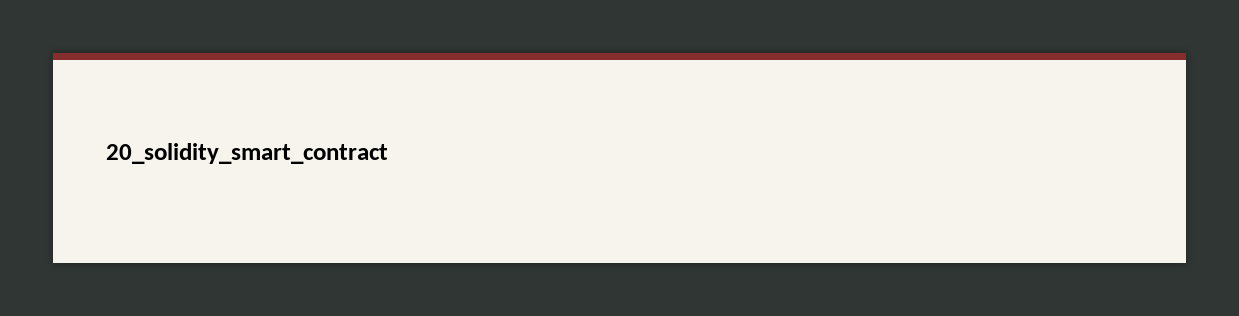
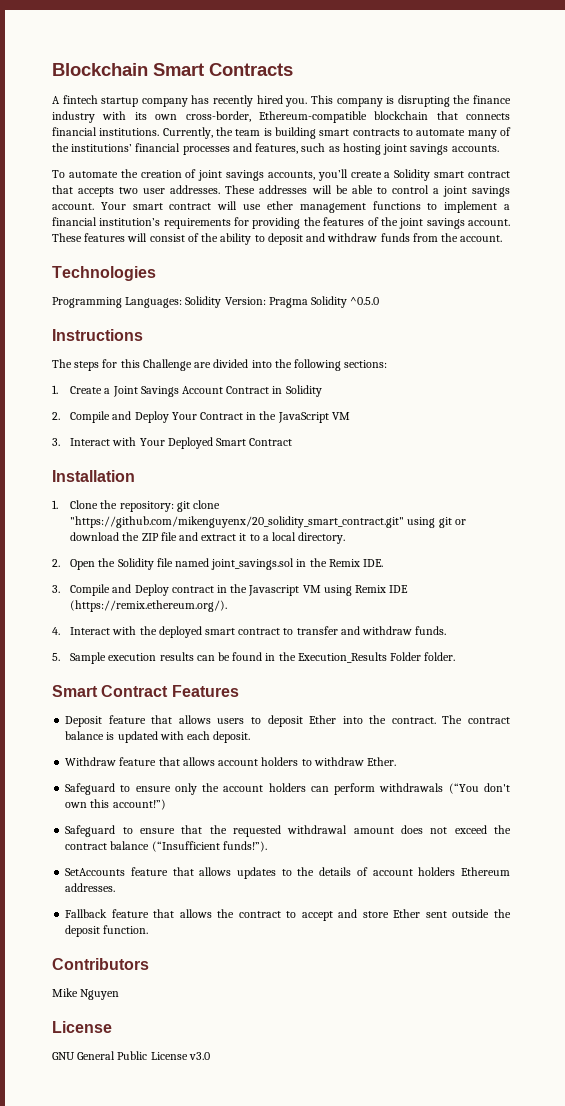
- 20_solidity_smart_contract
+ Blockchain Smart Contracts
+ A fintech startup company has recently hired you. This company is disrupting the finance industry with its own cross-border, Ethereum-compatible blockchain that connects financial institutions. Currently, the team is building smart contracts to automate many of the institutions’ financial processes and features, such as hosting joint savings accounts.
+ To automate the creation of joint savings accounts, you’ll create a Solidity smart contract that accepts two user addresses. These addresses will be able to control a joint savings account. Your smart contract will use ether management functions to implement a financial institution’s requirements for providing the features of the joint savings account. These features will consist of the ability to deposit and withdraw funds from the account.
+ Technologies
+ Programming Languages: Solidity Version: Pragma Solidity ^0.5.0
+ Instructions
+ The steps for this Challenge are divided into the following sections:
+ 1. Create a Joint Savings Account Contract in Solidity
+ 2. Compile and Deploy Your Contract in the JavaScript VM
+ 3. Interact with Your Deployed Smart Contract
+ Installation
+ 1. Clone the repository: git clone "https://github.com/mikenguyenx/20_solidity_smart_contract.git" using git or download the ZIP file and extract it to a local directory.
+ 2. Open the Solidity file named joint_savings.sol in the Remix IDE.
+ 3. Compile and Deploy contract in the Javascript VM using Remix IDE (https://remix.ethereum.org/).
+ 4. Interact with the deployed smart contract to transfer and withdraw funds.
+ 5. Sample execution results can be found in the Execution_Results Folder folder.
+ Smart Contract Features
+ Deposit feature that allows users to deposit Ether into the contract. The contract balance is updated with each deposit.
+ Withdraw feature that allows account holders to withdraw Ether.
+ Safeguard to ensure only the account holders can perform withdrawals (“You don't own this account!”)
+ Safeguard to ensure that the requested withdrawal amount does not exceed the contract balance (“Insufficient funds!”).
+ SetAccounts feature that allows updates to the details of account holders Ethereum addresses.
+ Fallback feature that allows the contract to accept and store Ether sent outside the deposit function.
+ Contributors
+ Mike Nguyen
+ License
+ GNU General Public License v3.0

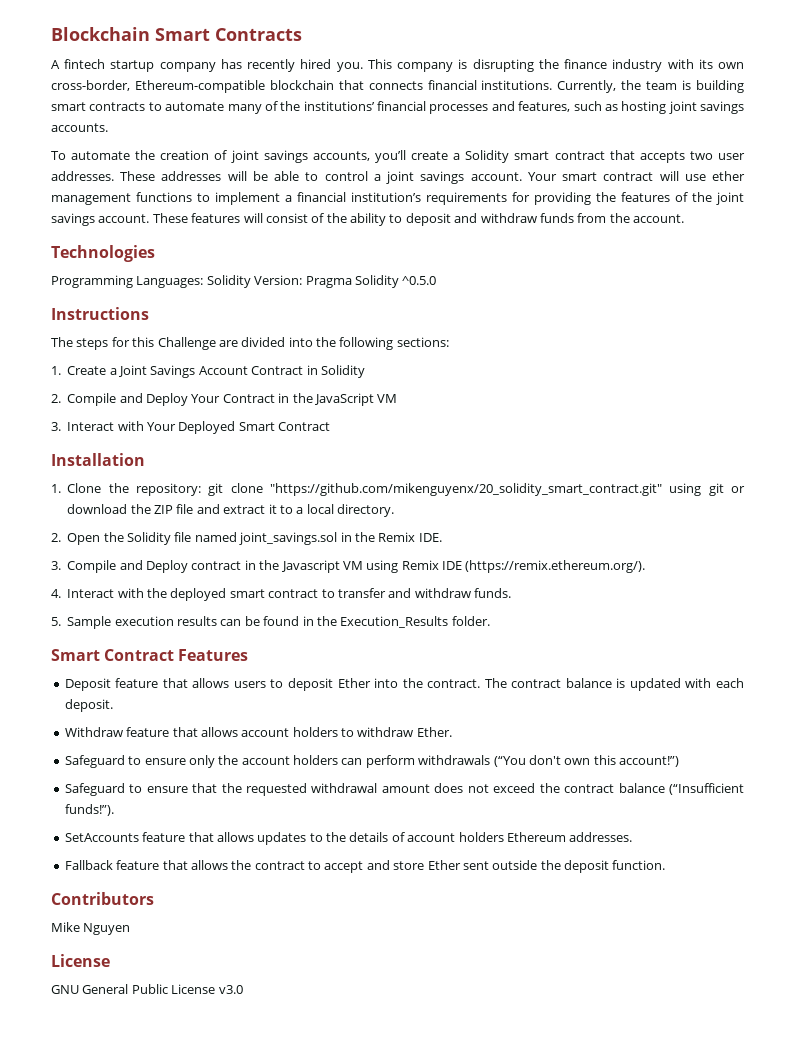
- 5. Sample execution results can be found in the Execution_Results Folder folder.
+ 5. Sample execution results can be found in the Execution_Results folder.

